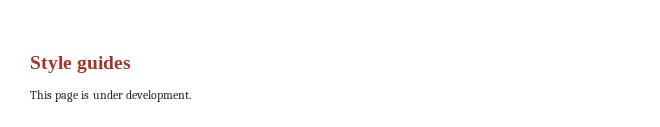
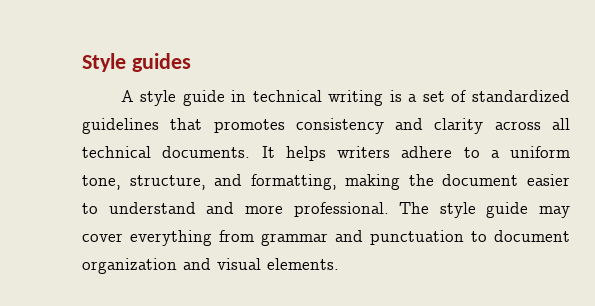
- This page is under development.
+ A style guide in technical writing is a set of standardized guidelines that promotes consistency and clarity across all technical documents. It helps writers adhere to a uniform tone, structure, and formatting, making the document easier to understand and more professional. The style guide may cover everything from grammar and punctuation to document organization and visual elements.

